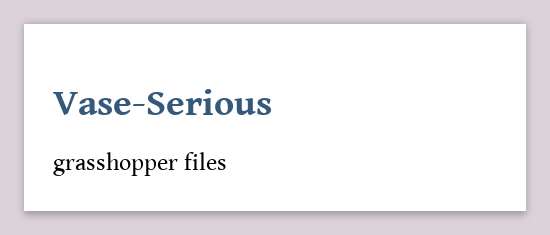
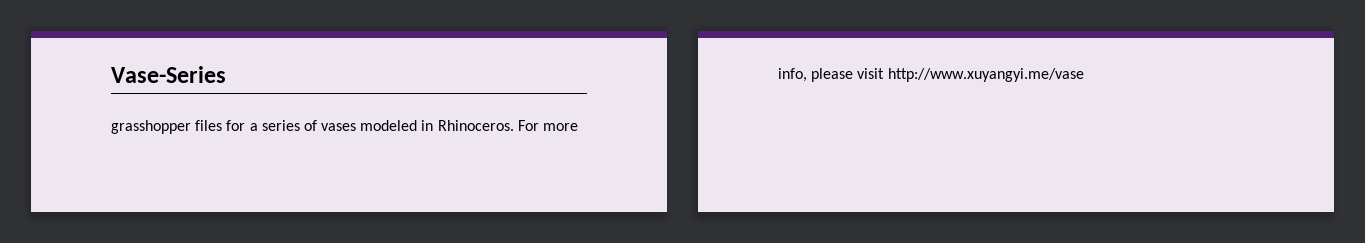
- Vase-Serious
+ Vase-Series
- grasshopper files
+ grasshopper files for a series of vases modeled in Rhinoceros. For more info, please visit http://www.xuyangyi.me/vase

